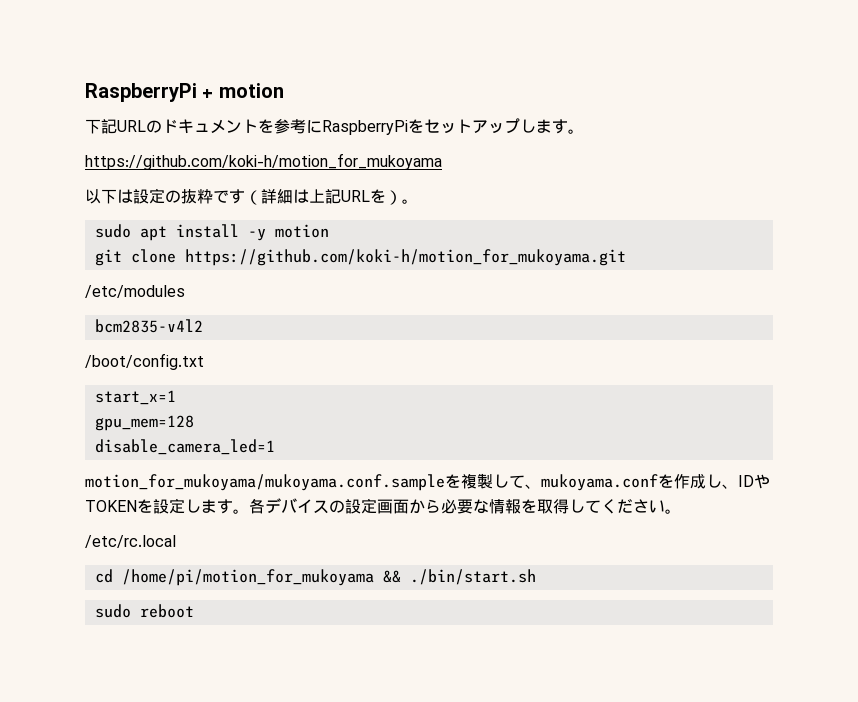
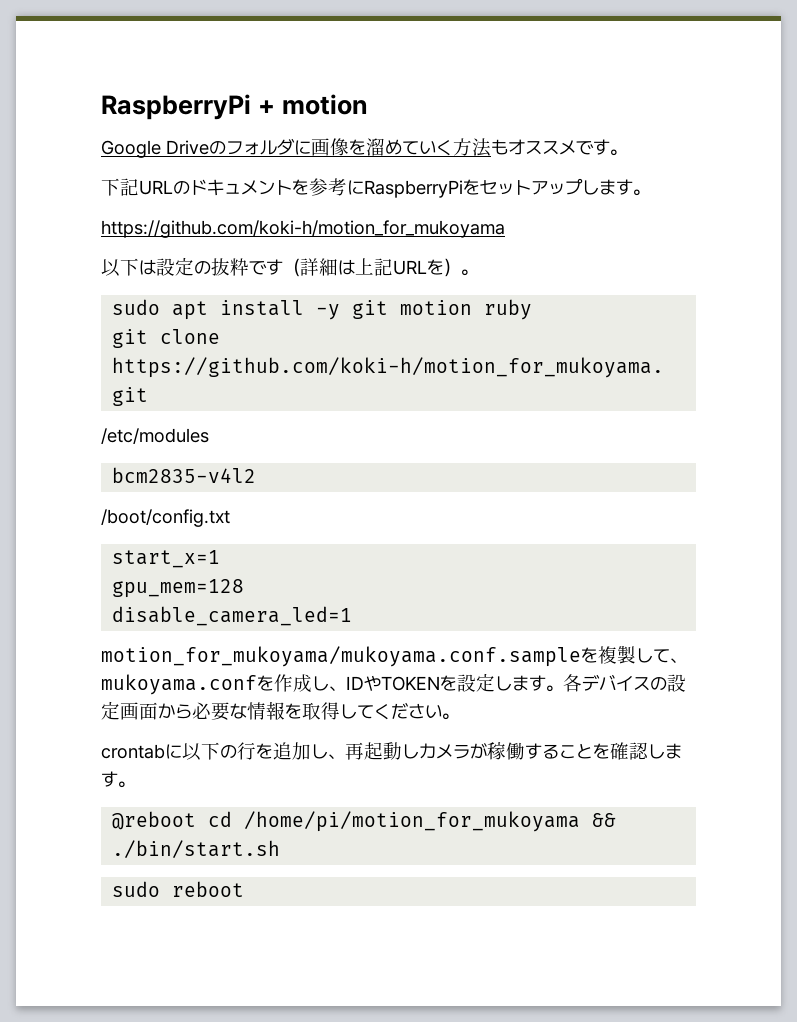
+ Google Driveのフォルダに画像を溜めていく方法もオススメです。
- sudo apt install -y motion
+ sudo apt install -y git motion ruby
- /etc/rc.local
- cd /home/pi/motion_for_mukoyama && ./bin/start.sh
+ crontabに以下の行を追加し、再起動しカメラが稼働することを確認します。
+ @reboot cd /home/pi/motion_for_mukoyama && ./bin/start.sh

